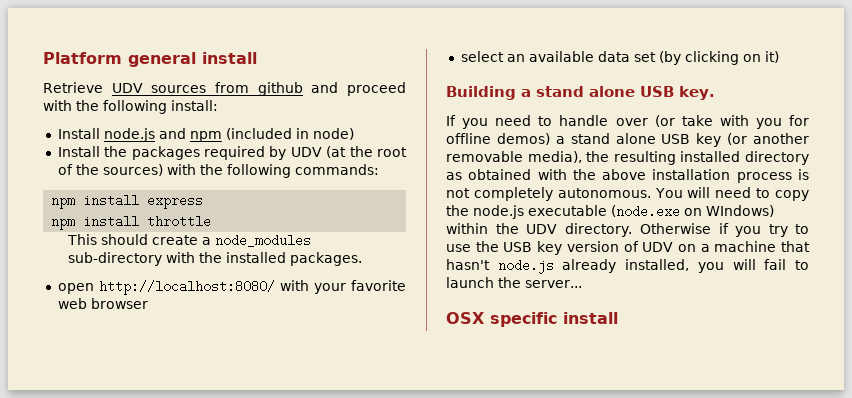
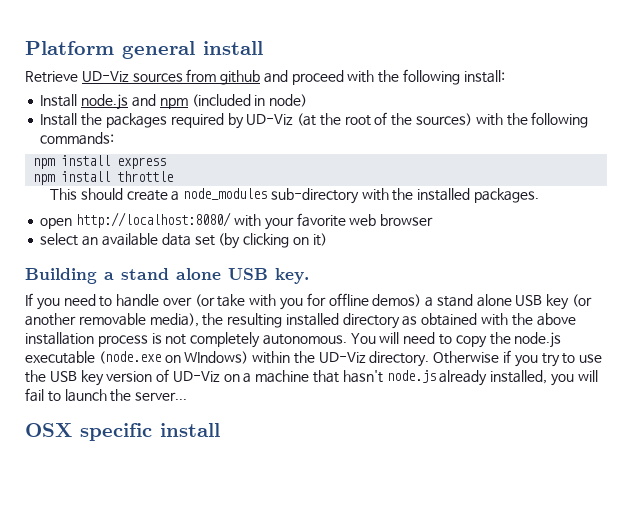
- Retrieve UDV sources from github and proceed with the following install:
+ Retrieve UD-Viz sources from github and proceed with the following install:
- Install the packages required by UDV (at the root of the sources) with the following commands:
+ Install the packages required by UD-Viz (at the root of the sources) with the following commands:
- You will need to copy the node.js executable (node.exe on WIndows) within the UDV directory.
+ You will need to copy the node.js executable (node.exe on WIndows) within the UD-Viz directory.
- Otherwise if you try to use the USB key version of UDV on a machine that hasn't node.js already installed, you will fail to launch the server...
+ Otherwise if you try to use the USB key version of UD-Viz on a machine that hasn't node.js already installed, you will fail to launch the server...

